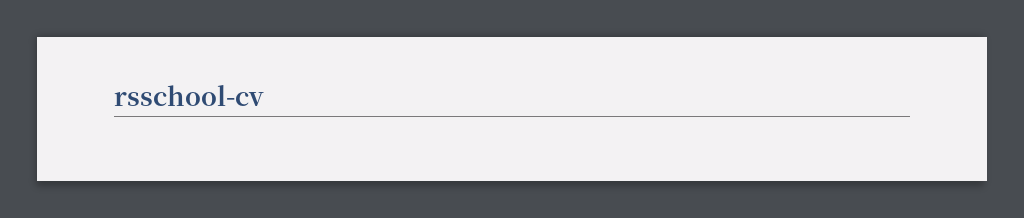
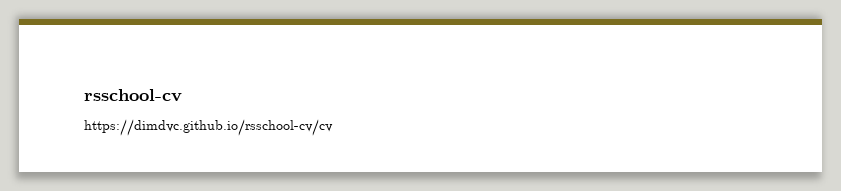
+ https://dimdvc.github.io/rsschool-cv/cv

